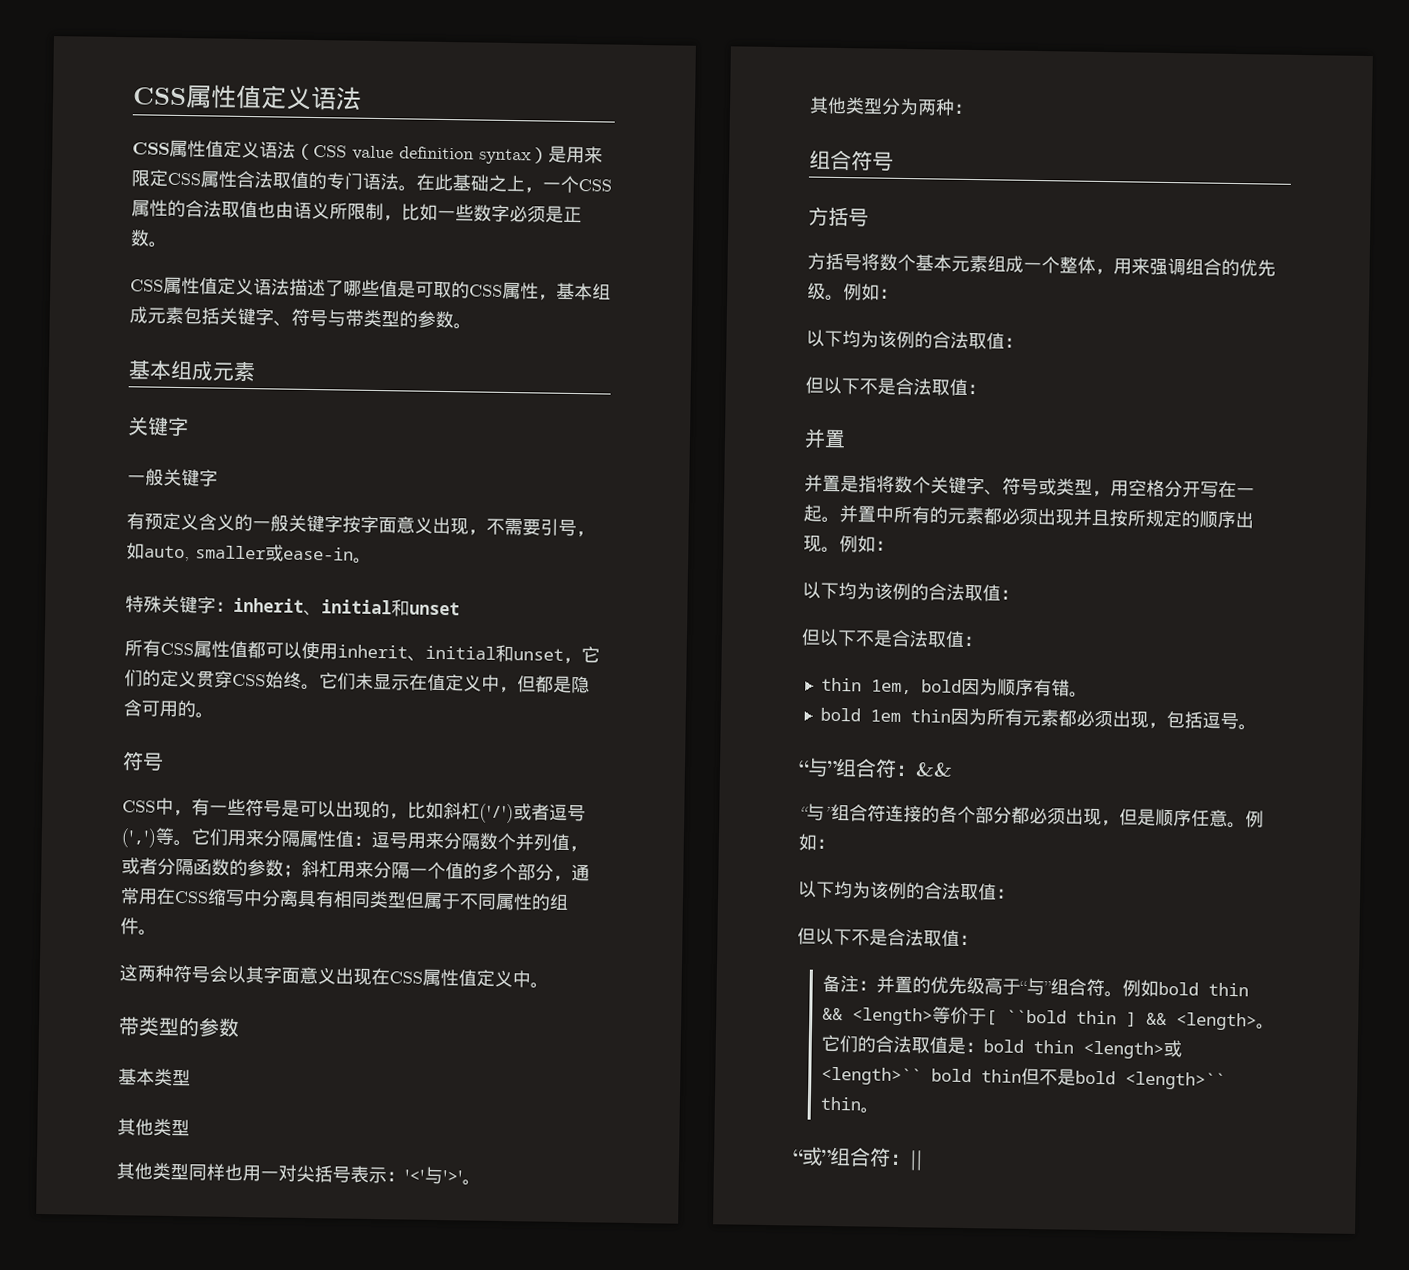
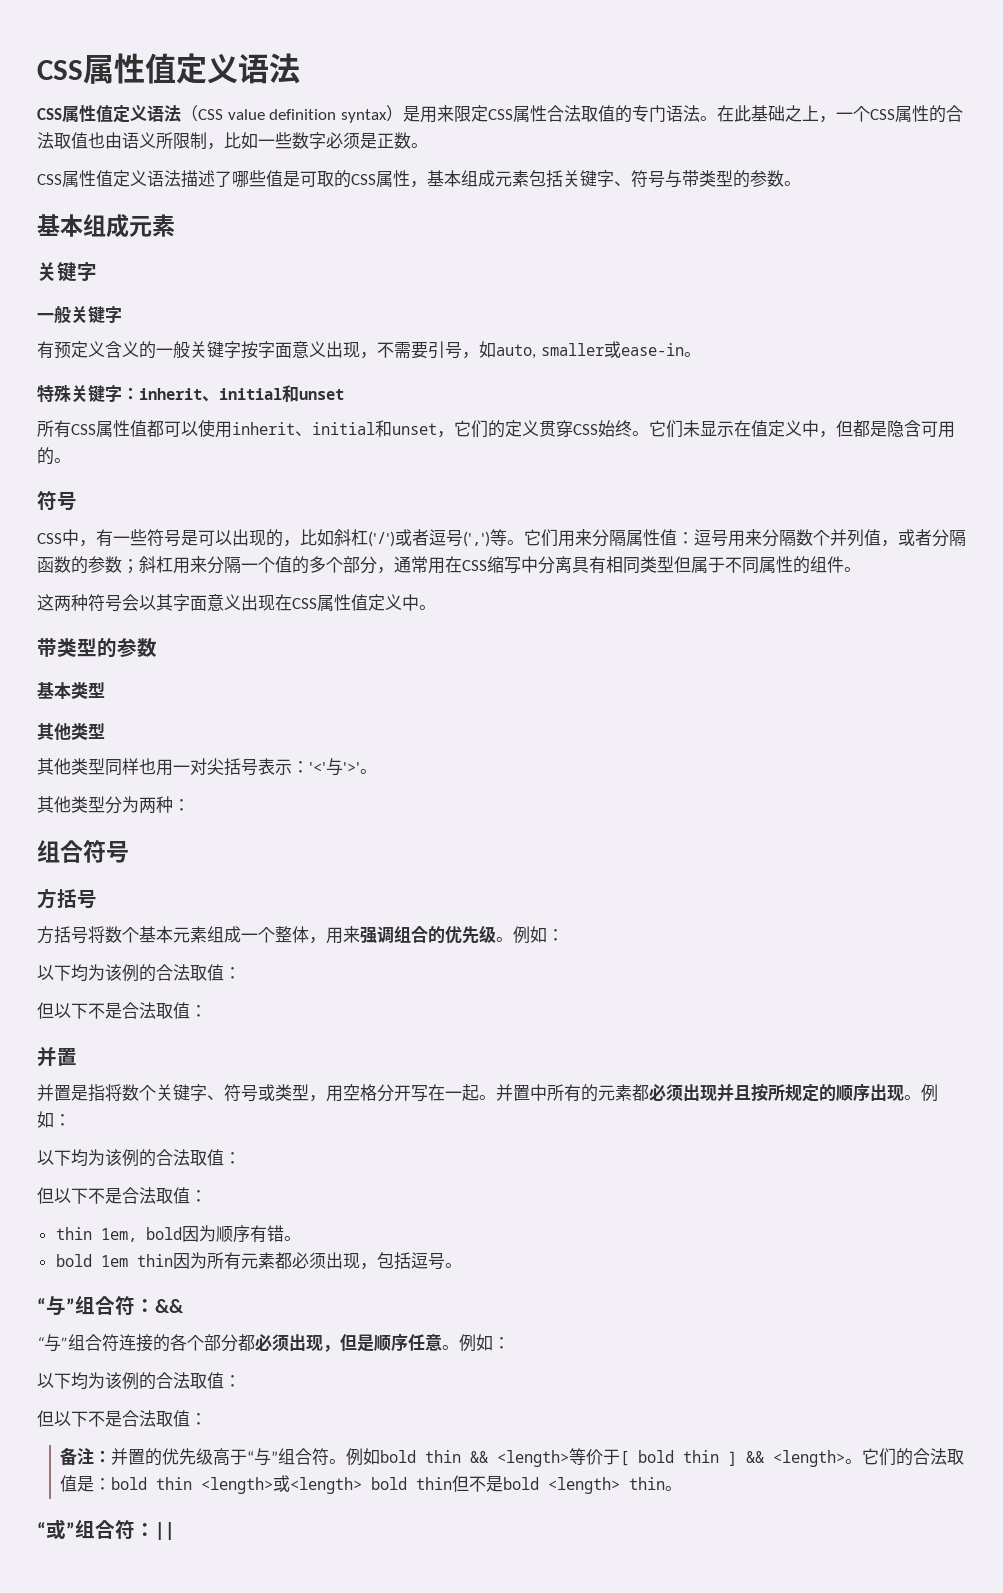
- 例如bold thin && <length>等价于[ ``bold thin ] && <length>。
+ 例如bold thin && <length>等价于[ bold thin ] && <length>。
- 它们的合法取值是：bold thin <length>或<length>`` bold thin但不是bold <length>`` thin。
+ 它们的合法取值是：bold thin <length>或<length> bold thin但不是bold <length> thin。

